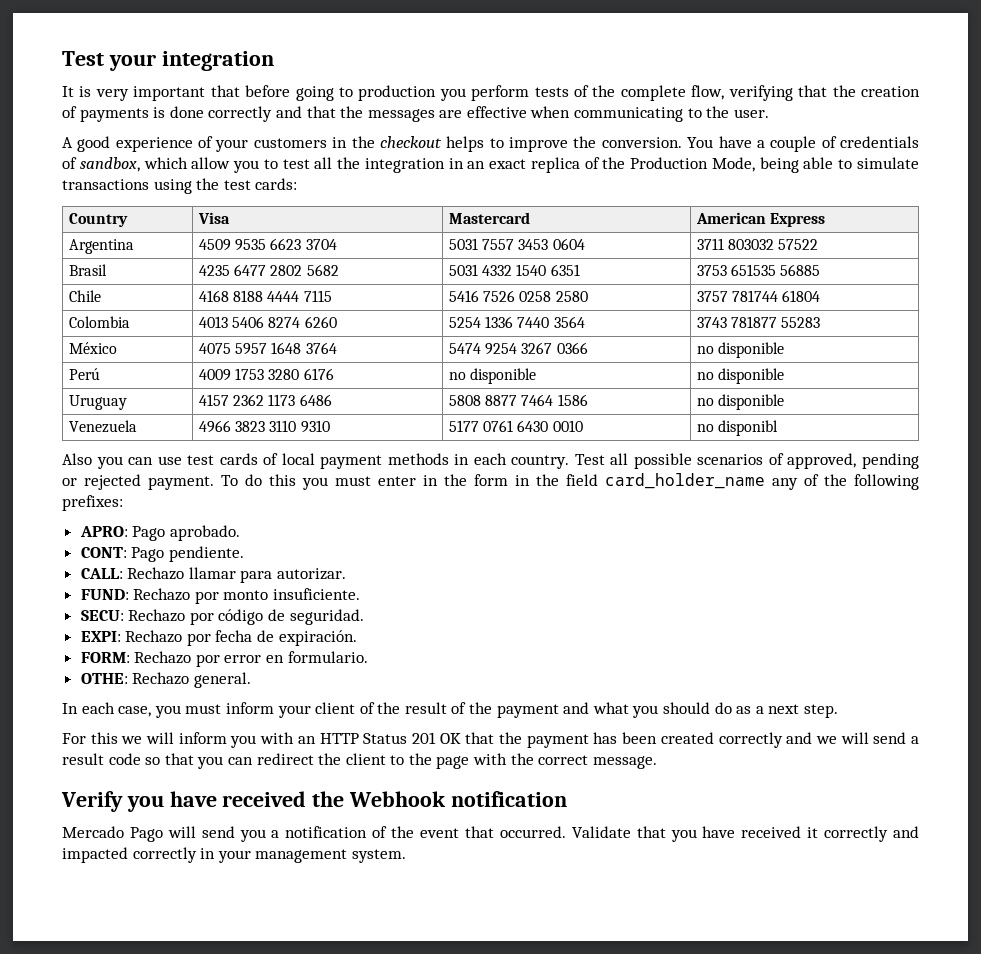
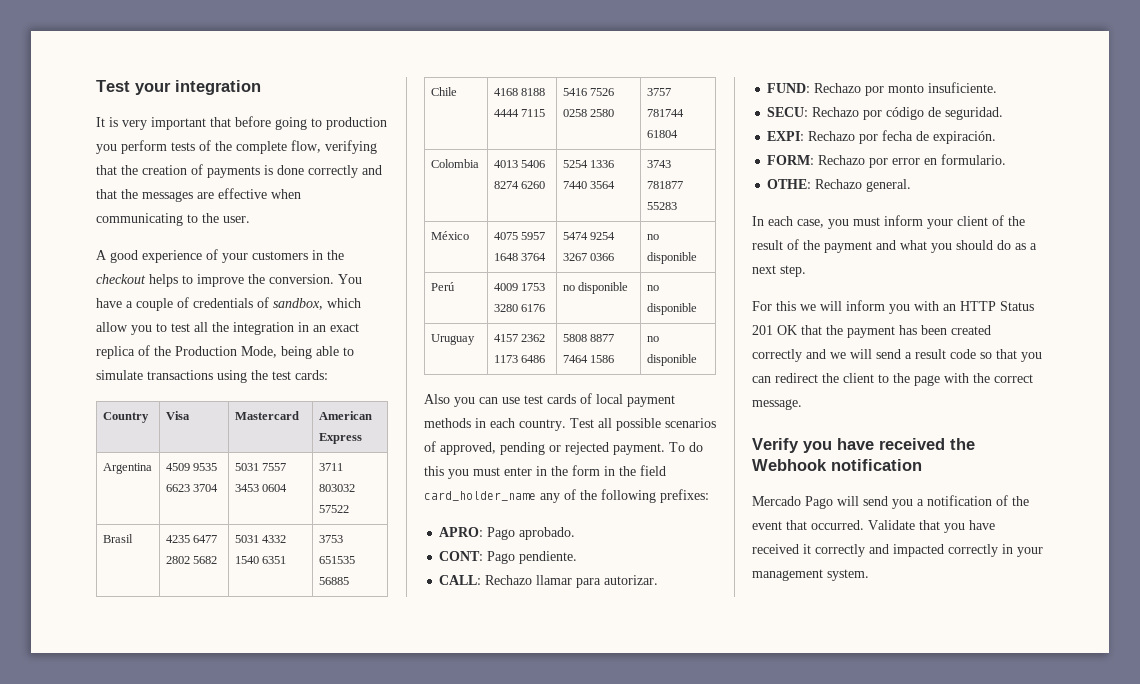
- Venezuela | 4966 3823 3110 9310 | 5177 0761 6430 0010 | no disponibl

